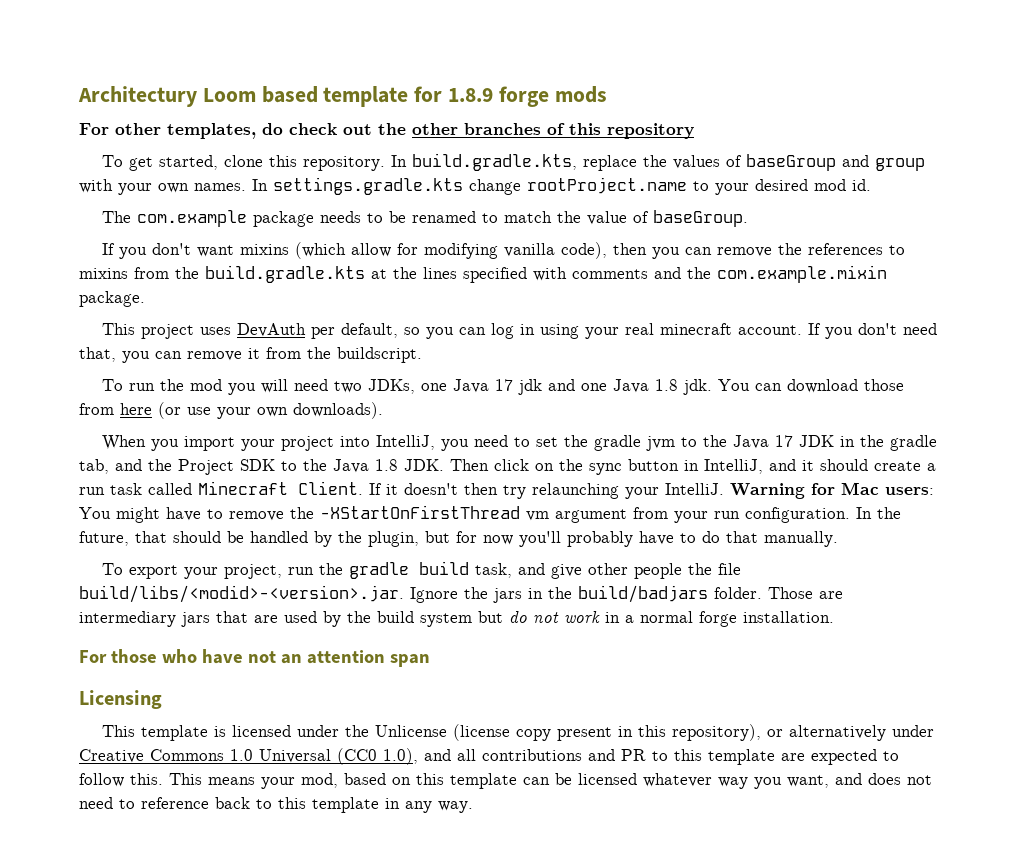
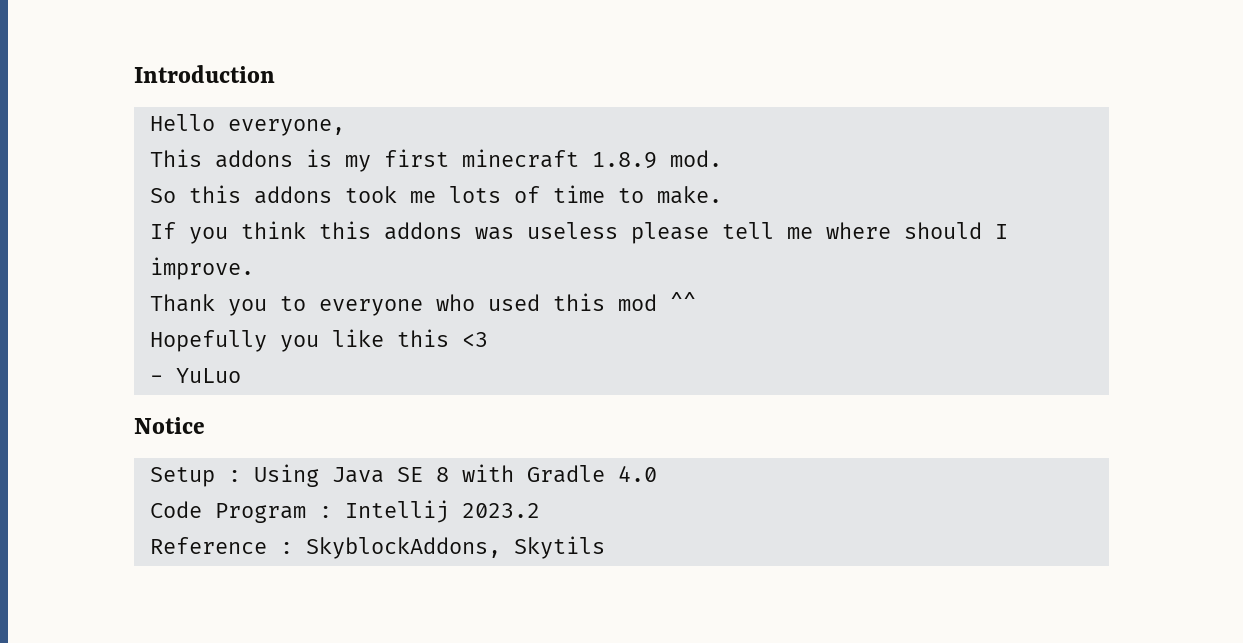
- Architectury Loom based template for 1.8.9 forge mods
- For other templates, do check out the other branches of this repository
- To get started, clone this repository. In build.gradle.kts, replace the values of baseGroup and group with your own names. In settings.gradle.kts change rootProject.name to your desired mod id.
- The com.example package needs to be renamed to match the value of baseGroup.
- If you don't want mixins (which allow for modifying vanilla code), then you can remove the references to mixins from the build.gradle.kts at the lines specified with comments and the com.example.mixin package.
- This project uses DevAuth per default, so you can log in using your real minecraft account. If you don't need that, you can remove it from the buildscript.
- To run the mod you will need two JDKs, one Java 17 jdk and one Java 1.8 jdk. You can download those from here (or use your own downloads).
- When you import your project into IntelliJ, you need to set the gradle jvm to the Java 17 JDK in the gradle tab, and the Project SDK to the Java 1.8 JDK. Then click on the sync button in IntelliJ, and it should create a run task called Minecraft Client. If it doesn't then try relaunching your IntelliJ. Warning for Mac users: You might have to remove the -XStartOnFirstThread vm argument from your run configuration. In the future, that should be handled by the plugin, but for now you'll probably have to do that manually.
- To export your project, run the gradle build task, and give other people the file build/libs/<modid>-<version>.jar. Ignore the jars in the build/badjars folder. Those are intermediary jars that are used by the build system but do not work in a normal forge installation.
- For those who have not an attention span
- Licensing
- This template is licensed under the Unlicense (license copy present in this repository), or alternatively under Creative Commons 1.0 Universal (CC0 1.0), and all contributions and PR to this template are expected to follow this. This means your mod, based on this template can be licensed whatever way you want, and does not need to reference back to this template in any way.
+ Introduction
+ Hello everyone,
+ This addons is my first minecraft 1.8.9 mod.
+ So this addons took me lots of time to make.
+ If you think this addons was useless please tell me where should I improve.
+ Thank you to everyone who used this mod ^^
+ Hopefully you like this <3
+ - YuLuo
+ Notice
+ Setup : Using Java SE 8 with Gradle 4.0
+ Code Program : Intellij 2023.2
+ Reference : SkyblockAddons, Skytils

